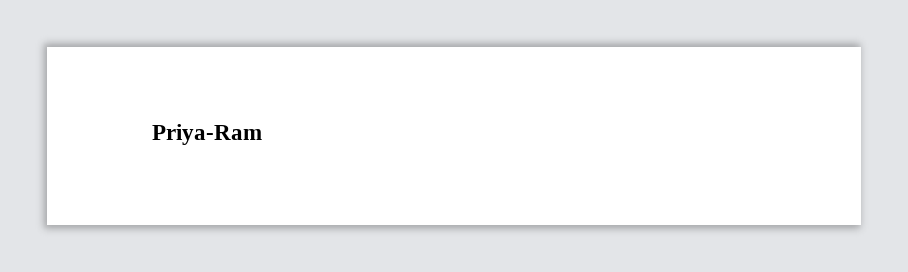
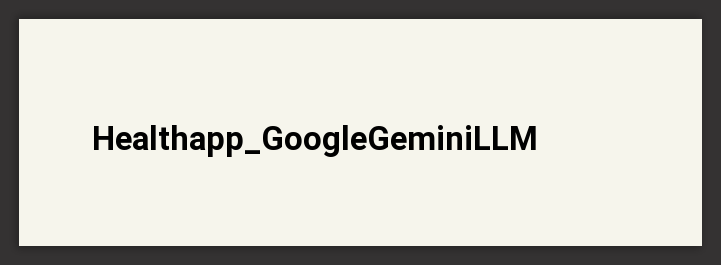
- Priya-Ram
+ Healthapp_GoogleGeminiLLM

